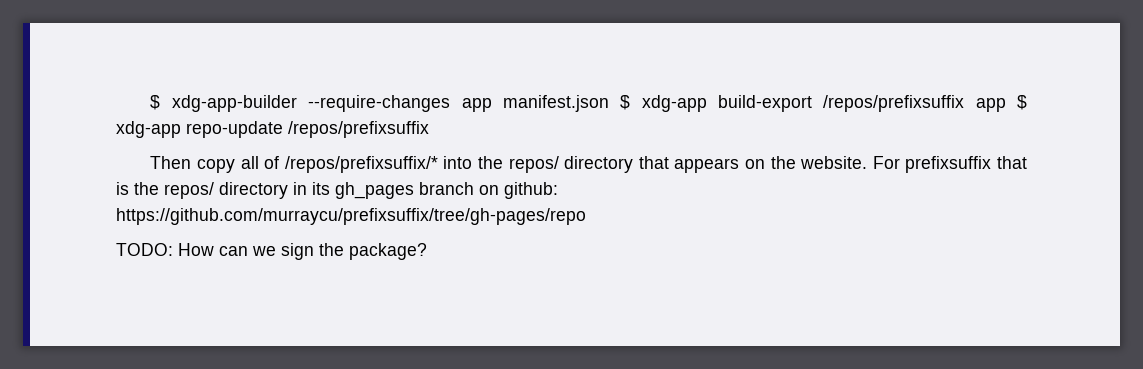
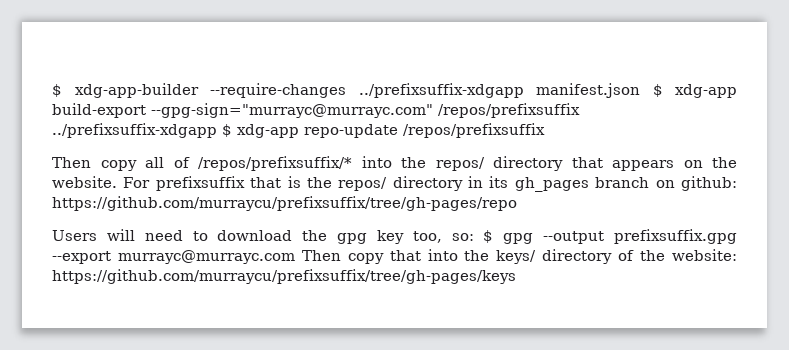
- $ xdg-app-builder --require-changes app manifest.json $ xdg-app build-export /repos/prefixsuffix app $ xdg-app repo-update /repos/prefixsuffix
+ $ xdg-app-builder --require-changes ../prefixsuffix-xdgapp manifest.json $ xdg-app build-export --gpg-sign="murrayc@murrayc.com" /repos/prefixsuffix ../prefixsuffix-xdgapp $ xdg-app repo-update /repos/prefixsuffix
- TODO: How can we sign the package?
+ Users will need to download the gpg key too, so: $ gpg --output prefixsuffix.gpg --export murrayc@murrayc.com Then copy that into the keys/ directory of the website: https://github.com/murraycu/prefixsuffix/tree/gh-pages/keys

